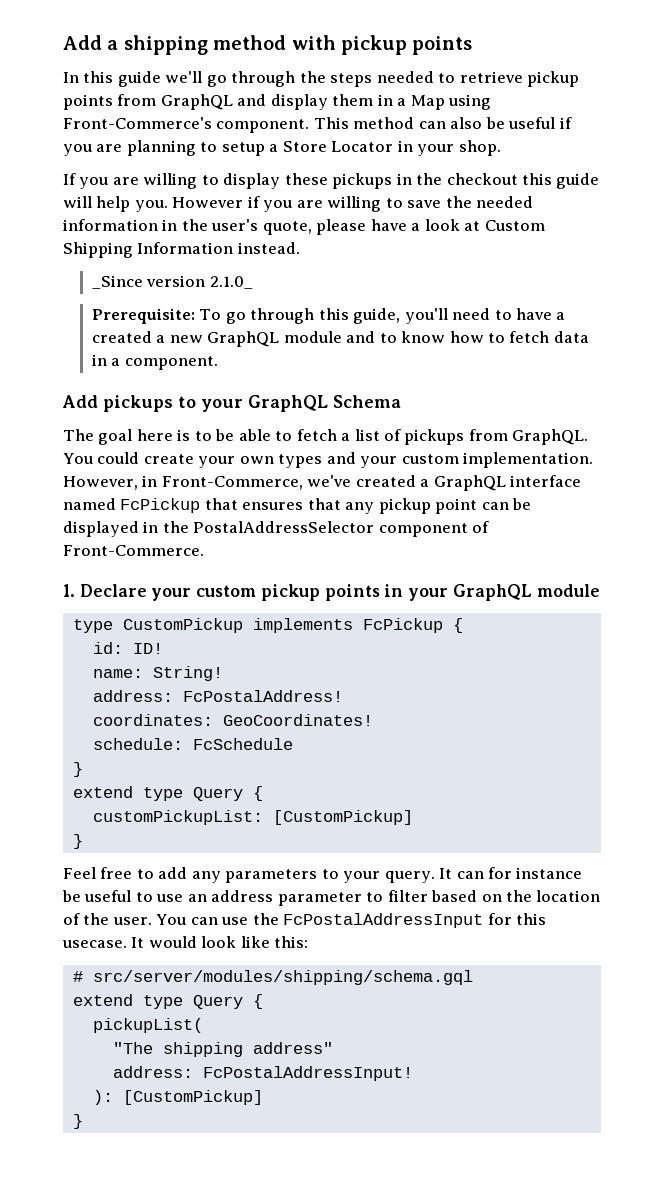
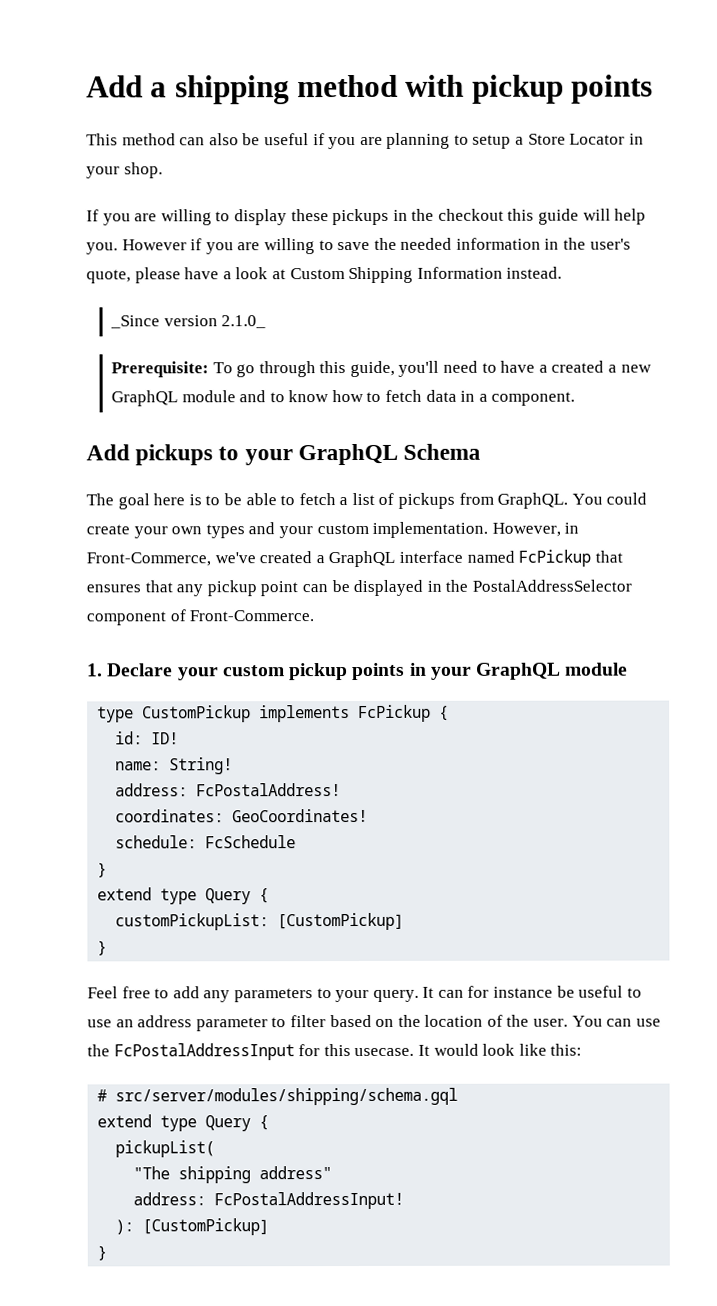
- In this guide we'll go through the steps needed to retrieve pickup points from GraphQL and display them in a Map using Front-Commerce's component.

